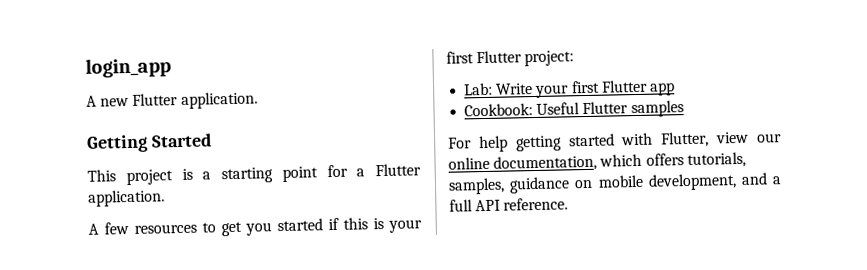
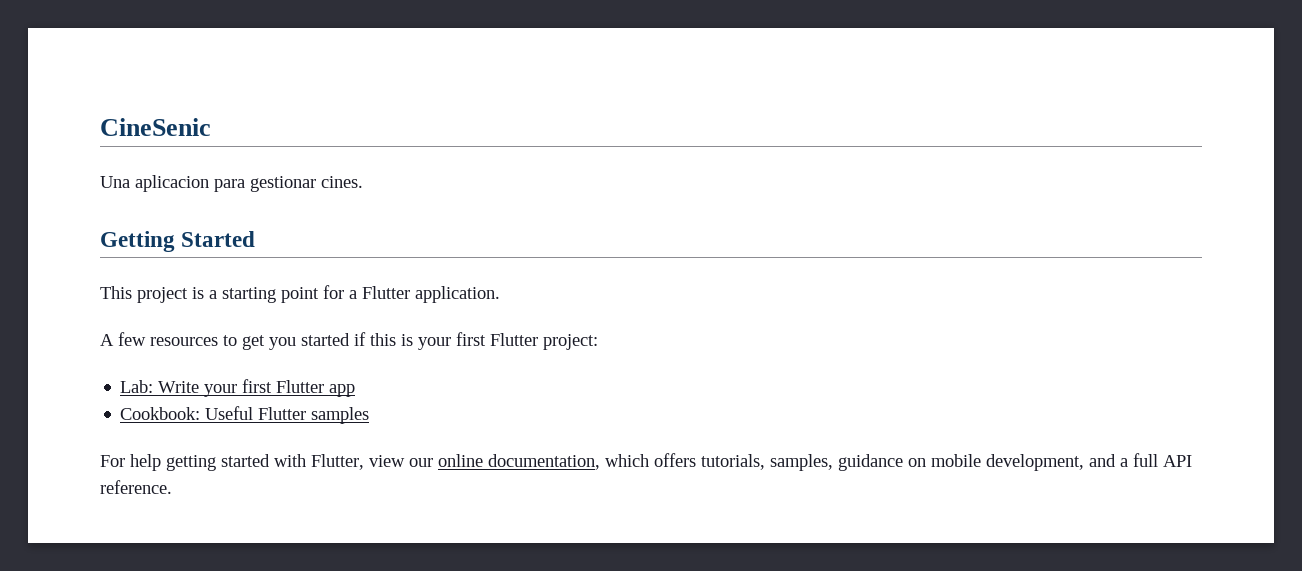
- login_app
- A new Flutter application.
+ CineSenic
+ Una aplicacion para gestionar cines.

